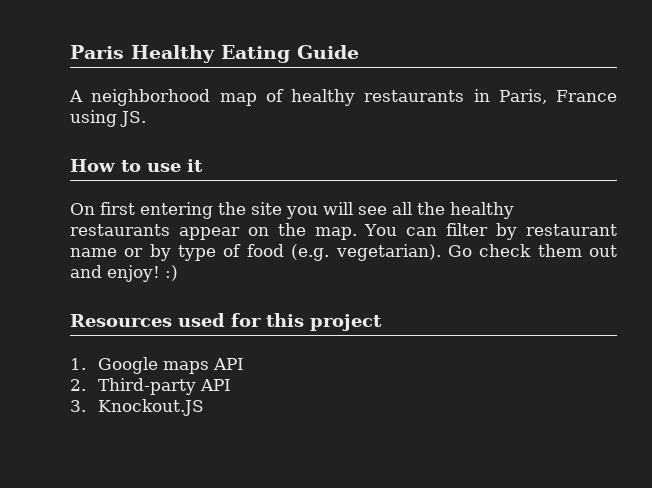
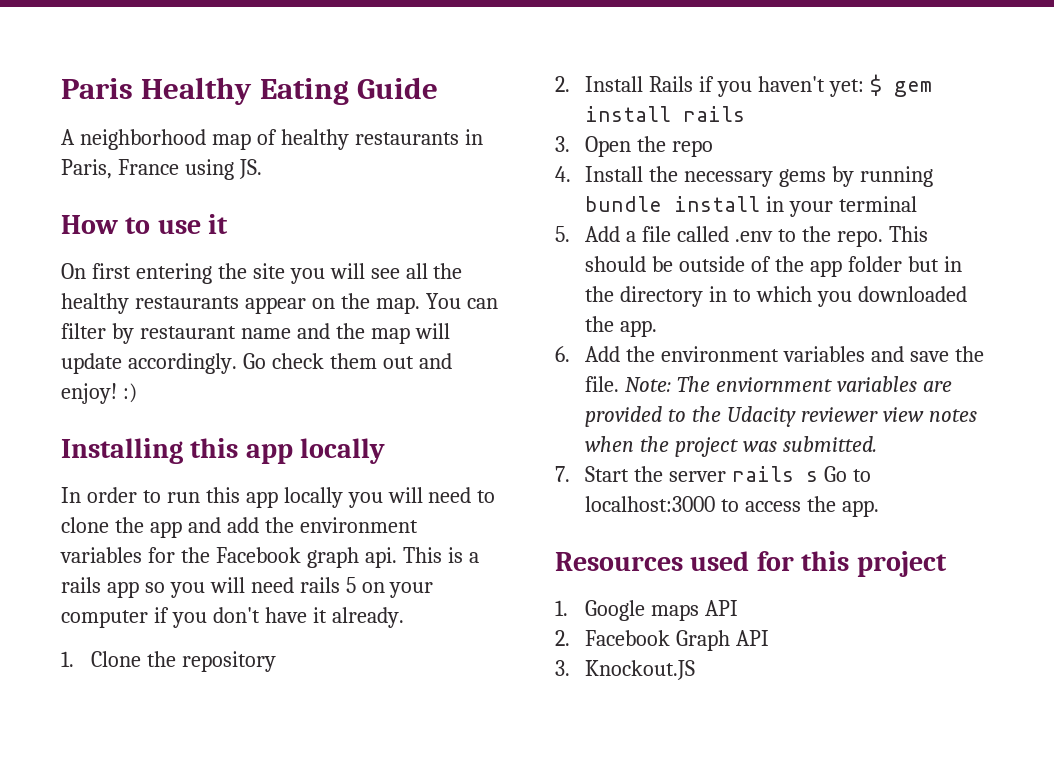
- You can filter by restaurant name or by type of food (e.g. vegetarian).
+ You can filter by restaurant name and the map will update accordingly.
+ Installing this app locally
+ In order to run this app locally you will need to clone the app and add the environment variables for the Facebook graph api. This is a rails app so you will need rails 5 on your computer if you don't have it already.
+ 1. Clone the repository
+ 2. Install Rails if you haven't yet: $ gem install rails
+ 3. Open the repo
+ 4. Install the necessary gems by running bundle install in your terminal
+ 5. Add a file called .env to the repo. This should be outside of the app folder but in the directory in to which you downloaded the app.
+ 6. Add the environment variables and save the file. Note: The enviornment variables are provided to the Udacity reviewer view notes when the project was submitted.
+ 7. Start the server rails s Go to localhost:3000 to access the app.
- 2. Third-party API
+ 2. Facebook Graph API

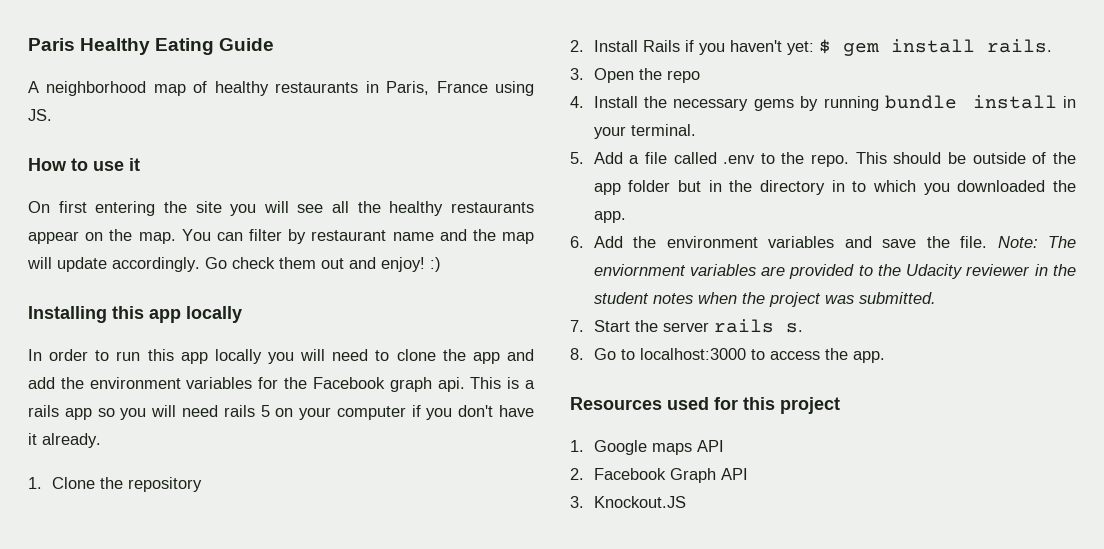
- 2. Install Rails if you haven't yet: $ gem install rails
+ 2. Install Rails if you haven't yet: $ gem install rails.
- 4. Install the necessary gems by running bundle install in your terminal
+ 4. Install the necessary gems by running bundle install in your terminal.
- Note: The enviornment variables are provided to the Udacity reviewer view notes when the project was submitted.
+ Note: The enviornment variables are provided to the Udacity reviewer in the student notes when the project was submitted.
- 7. Start the server rails s Go to localhost:3000 to access the app.
+ 7. Start the server rails s.
+ 8. Go to localhost:3000 to access the app.

